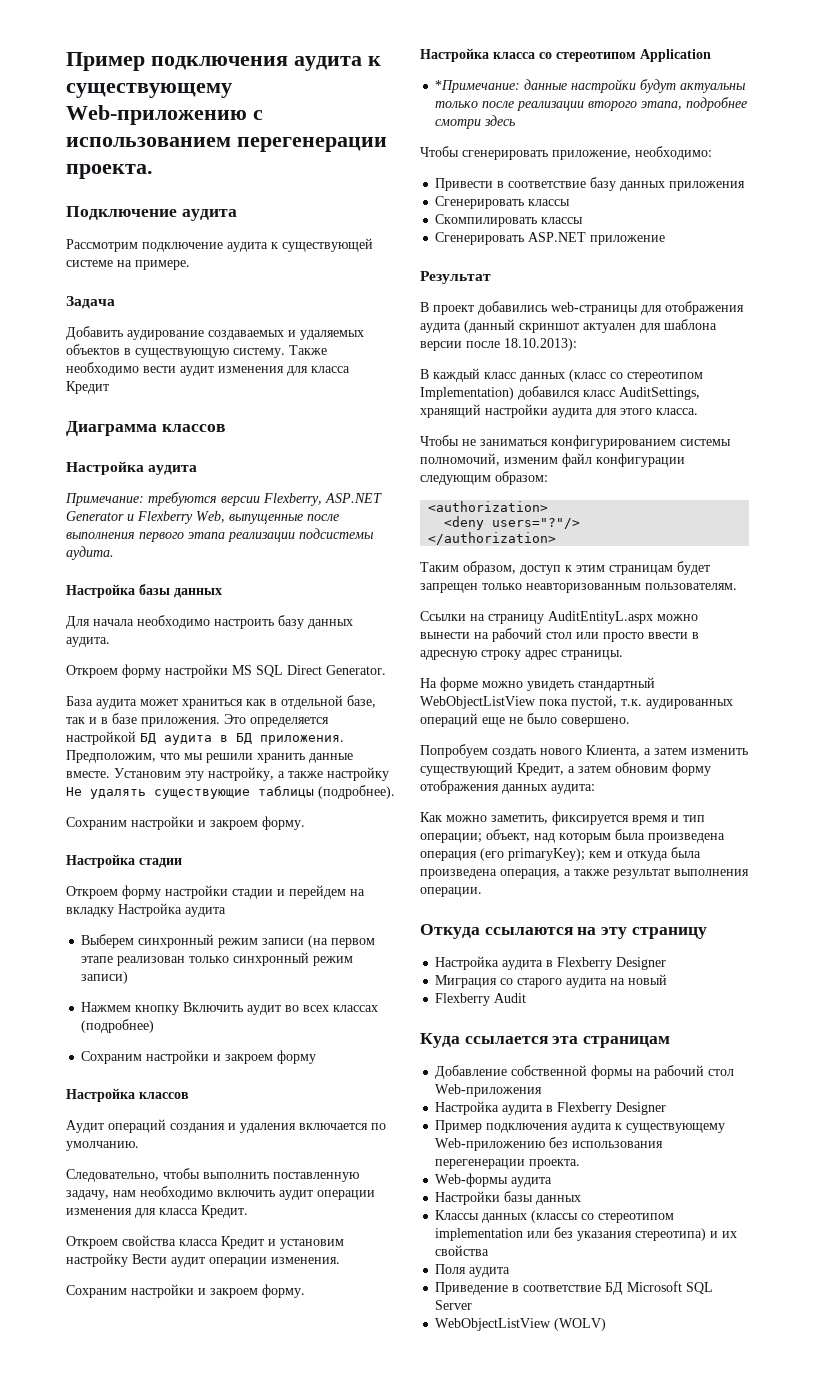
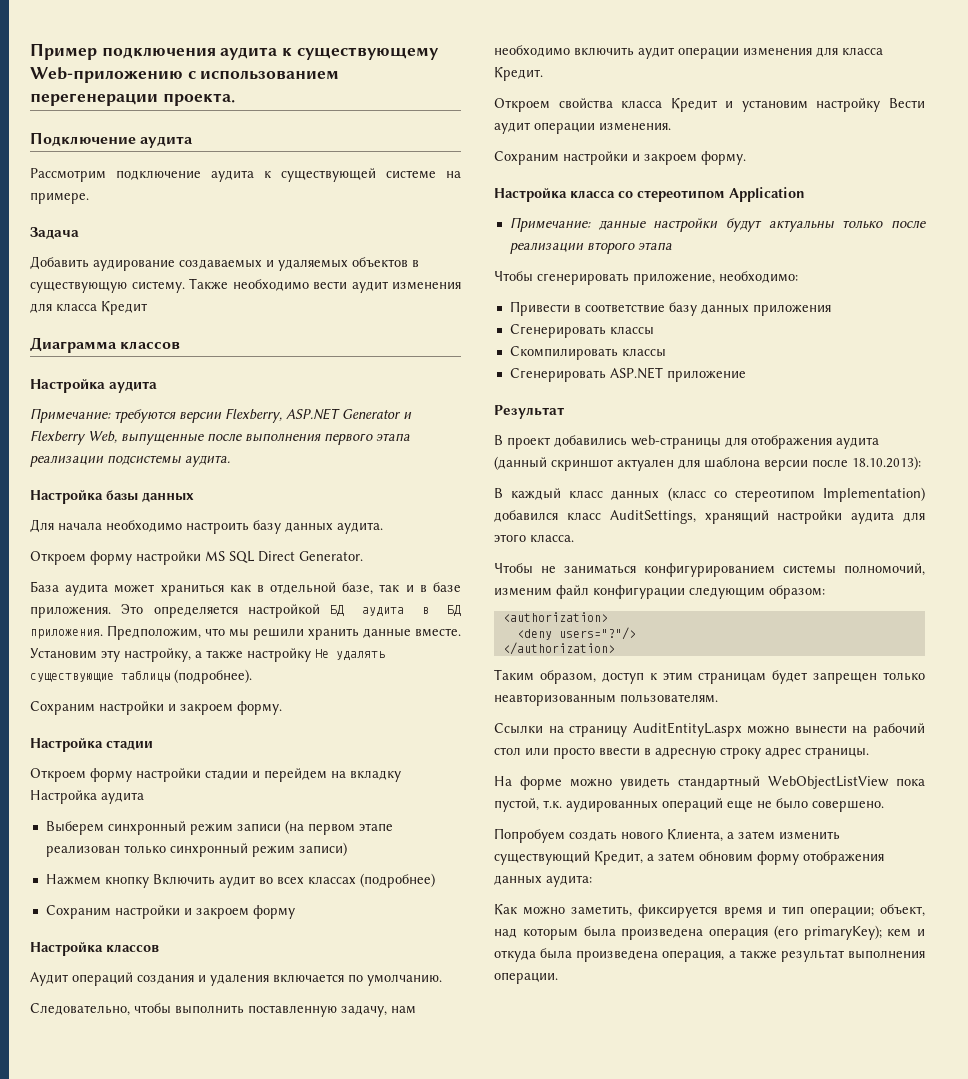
- *Примечание: данные настройки будут актуальны только после реализации второго этапа, подробнее смотри здесь
+ Примечание: данные настройки будут актуальны только после реализации второго этапа
- Откуда ссылаются на эту страницу
- Настройка аудита в Flexberry Designer
- Миграция со старого аудита на новый
- Flexberry Audit
- Куда ссылается эта страницам
- Добавление собственной формы на рабочий стол Web-приложения
- Настройка аудита в Flexberry Designer
- Пример подключения аудита к существующему Web-приложению без использования перегенерации проекта.
- Web-формы аудита
- Настройки базы данных
- Классы данных (классы со стереотипом implementation или без указания стереотипа) и их свойства
- Поля аудита
- Приведение в соответствие БД Microsoft SQL Server
- WebObjectListView (WOLV)

